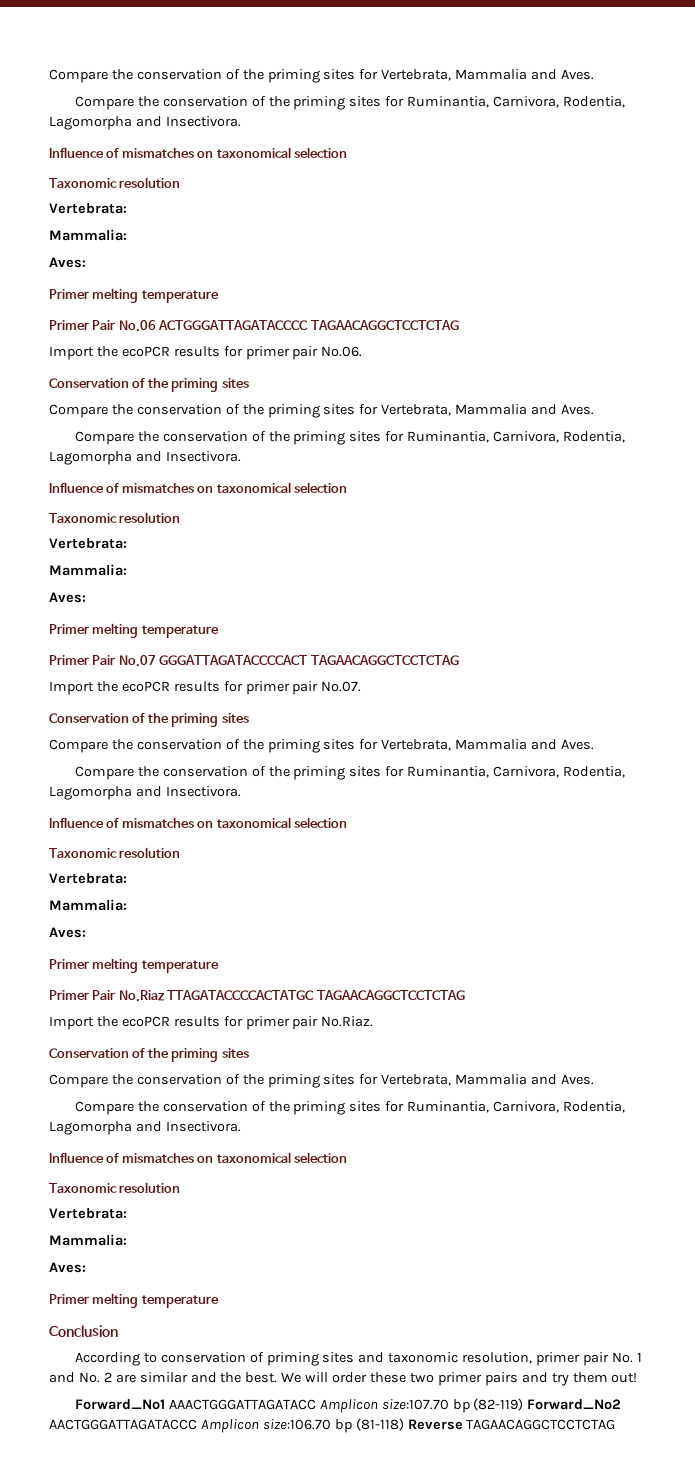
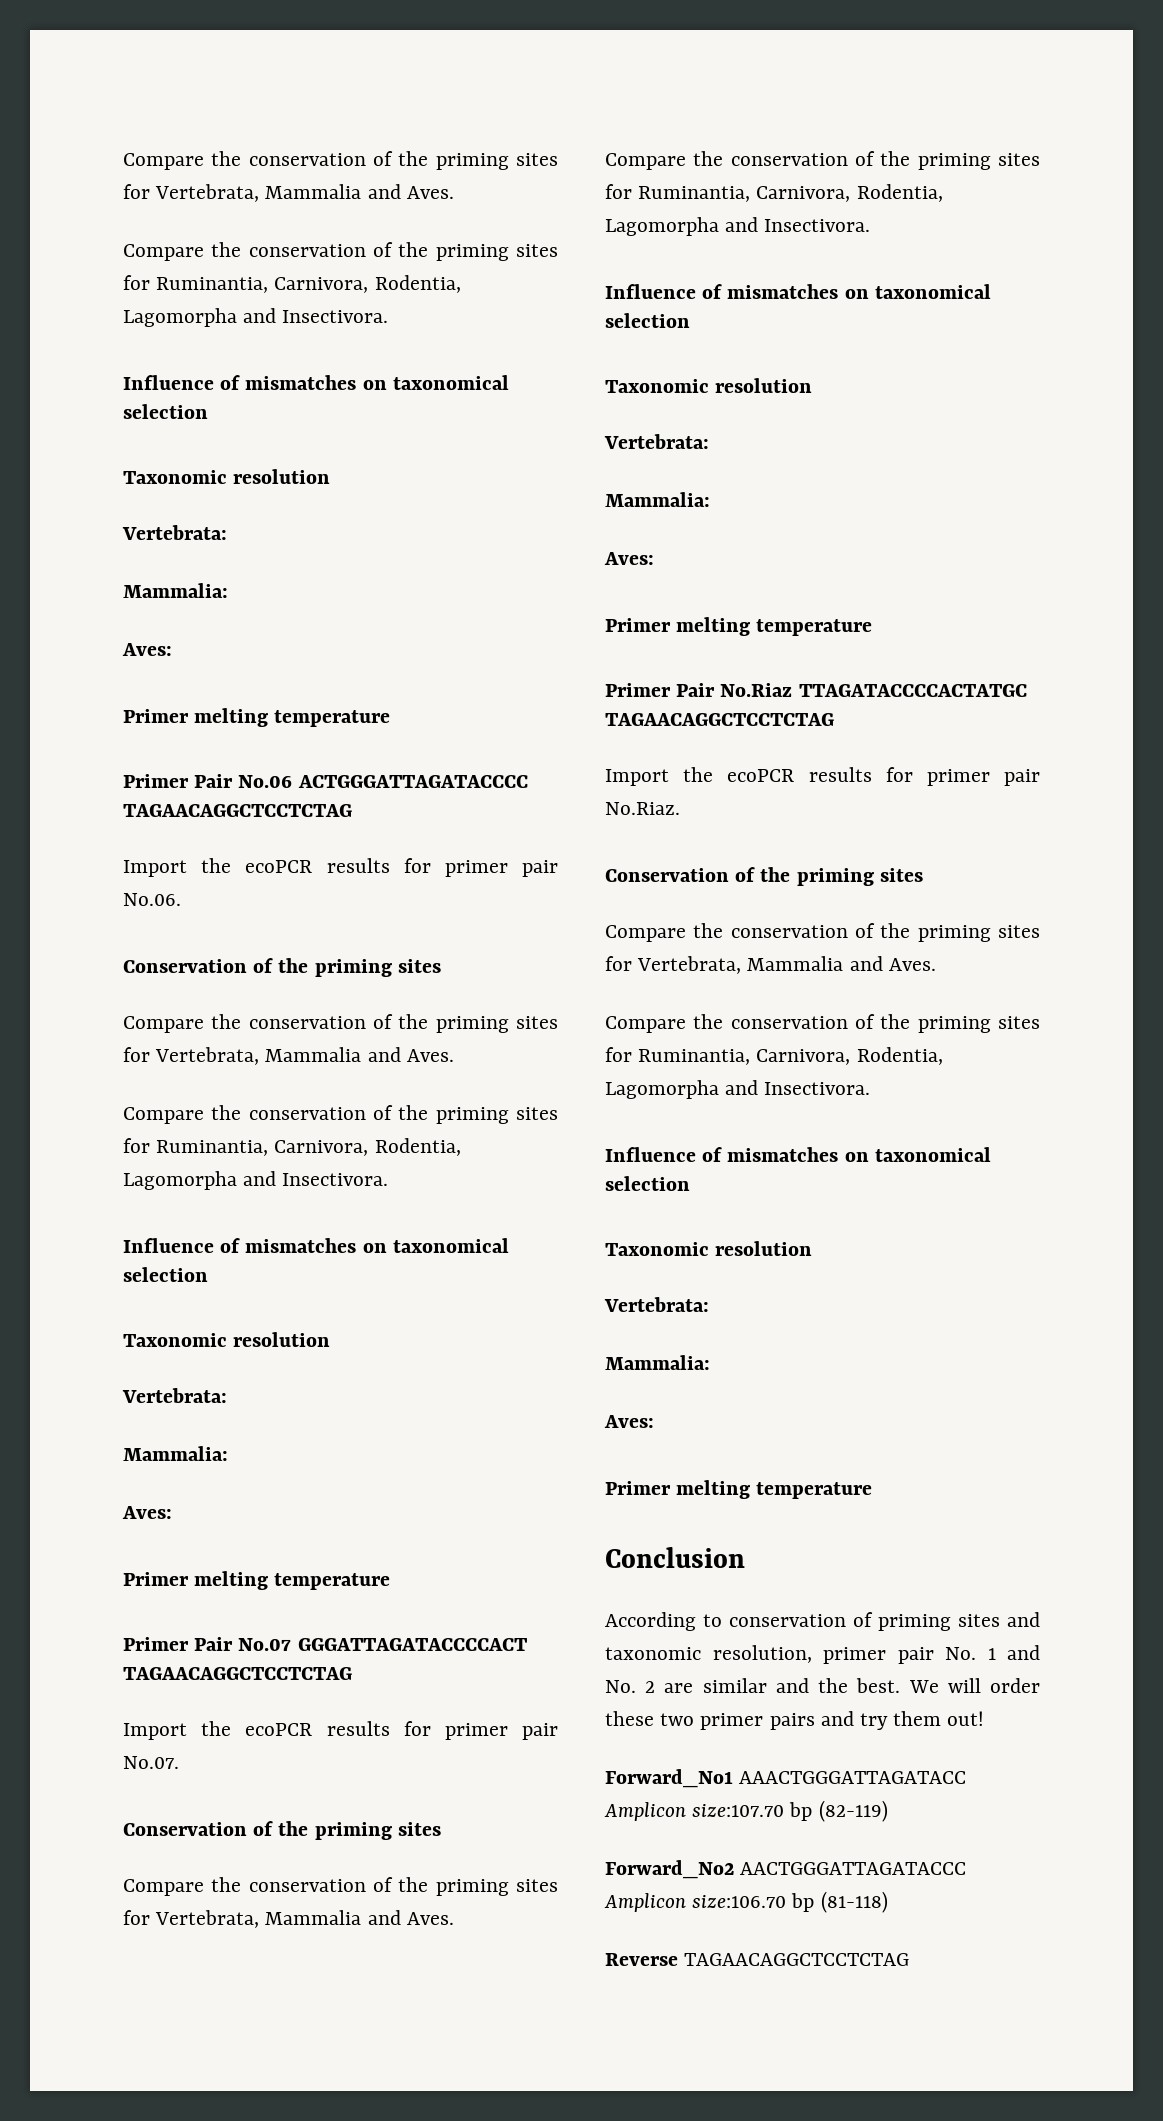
- Forward_No1 AAACTGGGATTAGATACC Amplicon size:107.70 bp (82-119) Forward_No2 AACTGGGATTAGATACCC Amplicon size:106.70 bp (81-118) Reverse TAGAACAGGCTCCTCTAG
+ Forward_No1 AAACTGGGATTAGATACC Amplicon size:107.70 bp (82-119)
+ Forward_No2 AACTGGGATTAGATACCC Amplicon size:106.70 bp (81-118)
+ Reverse TAGAACAGGCTCCTCTAG

